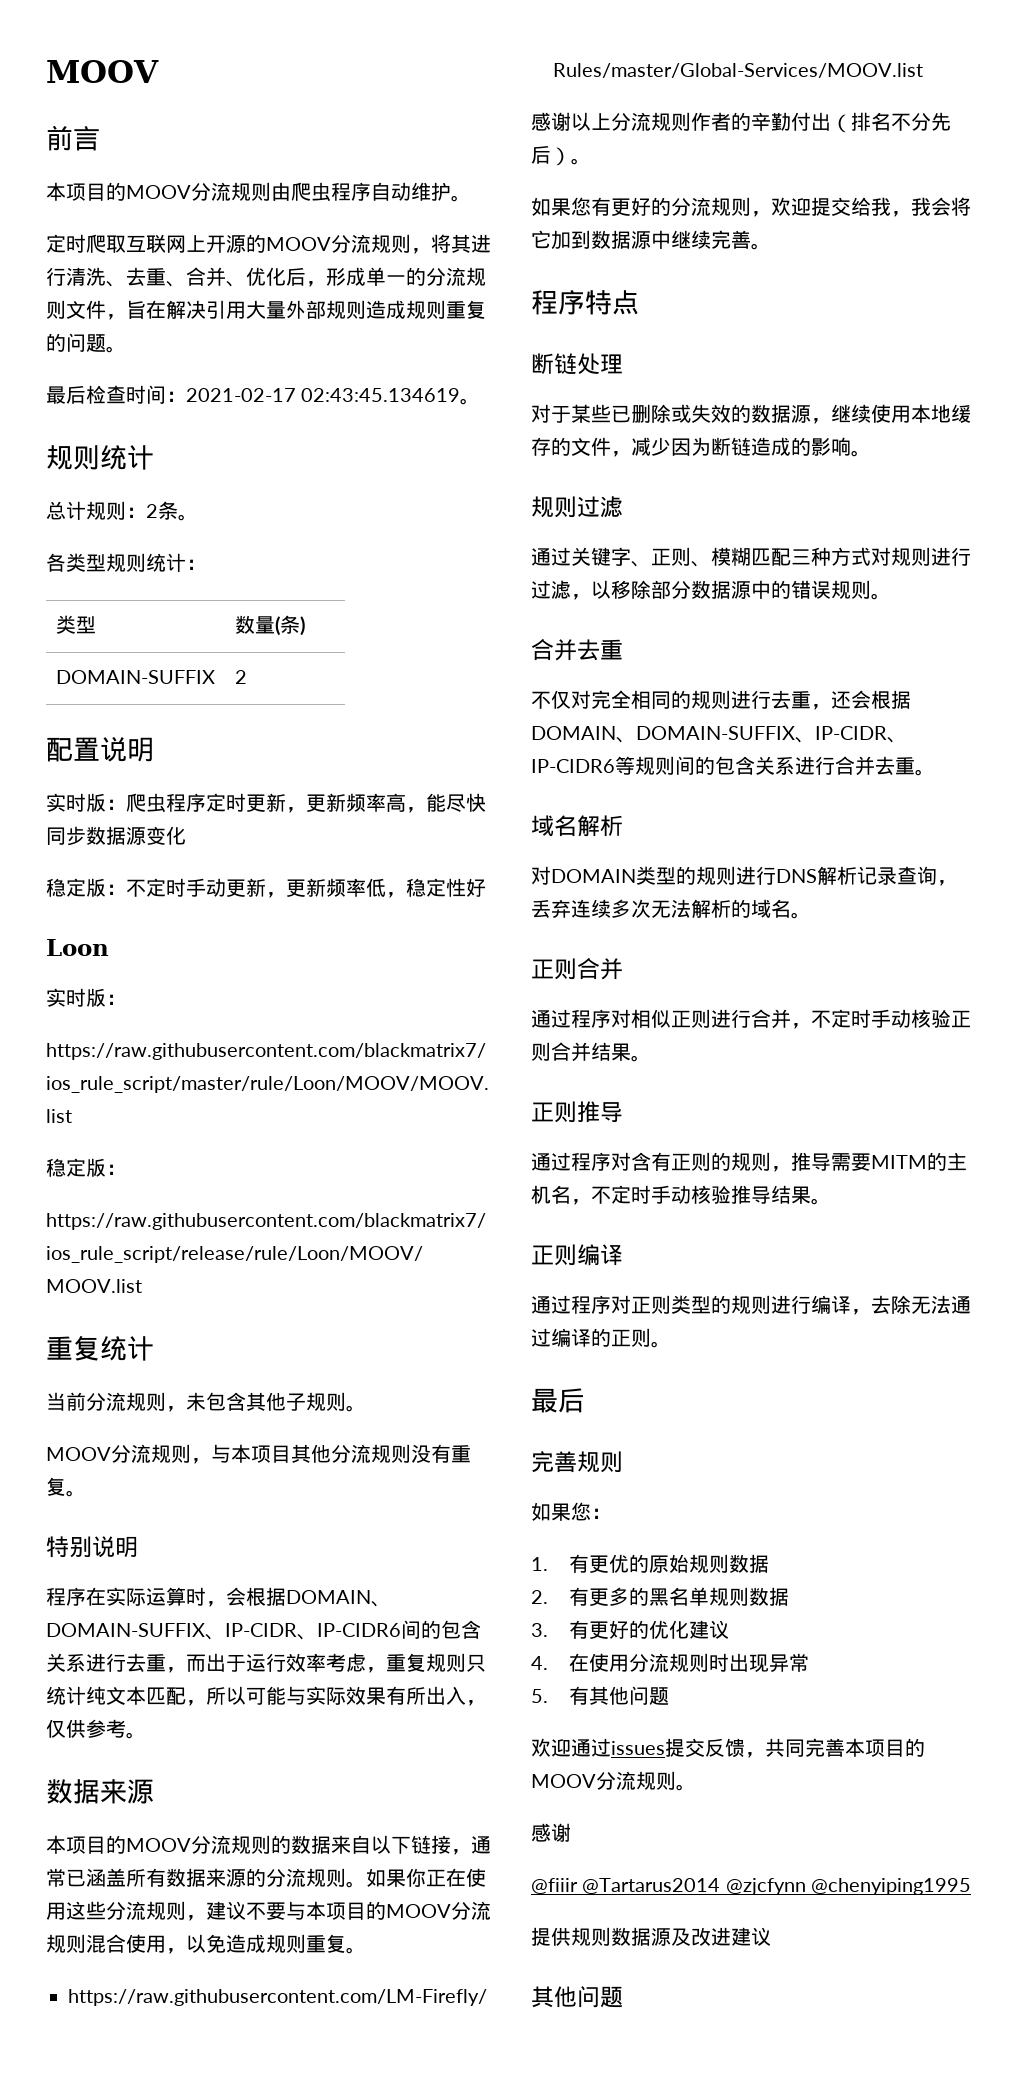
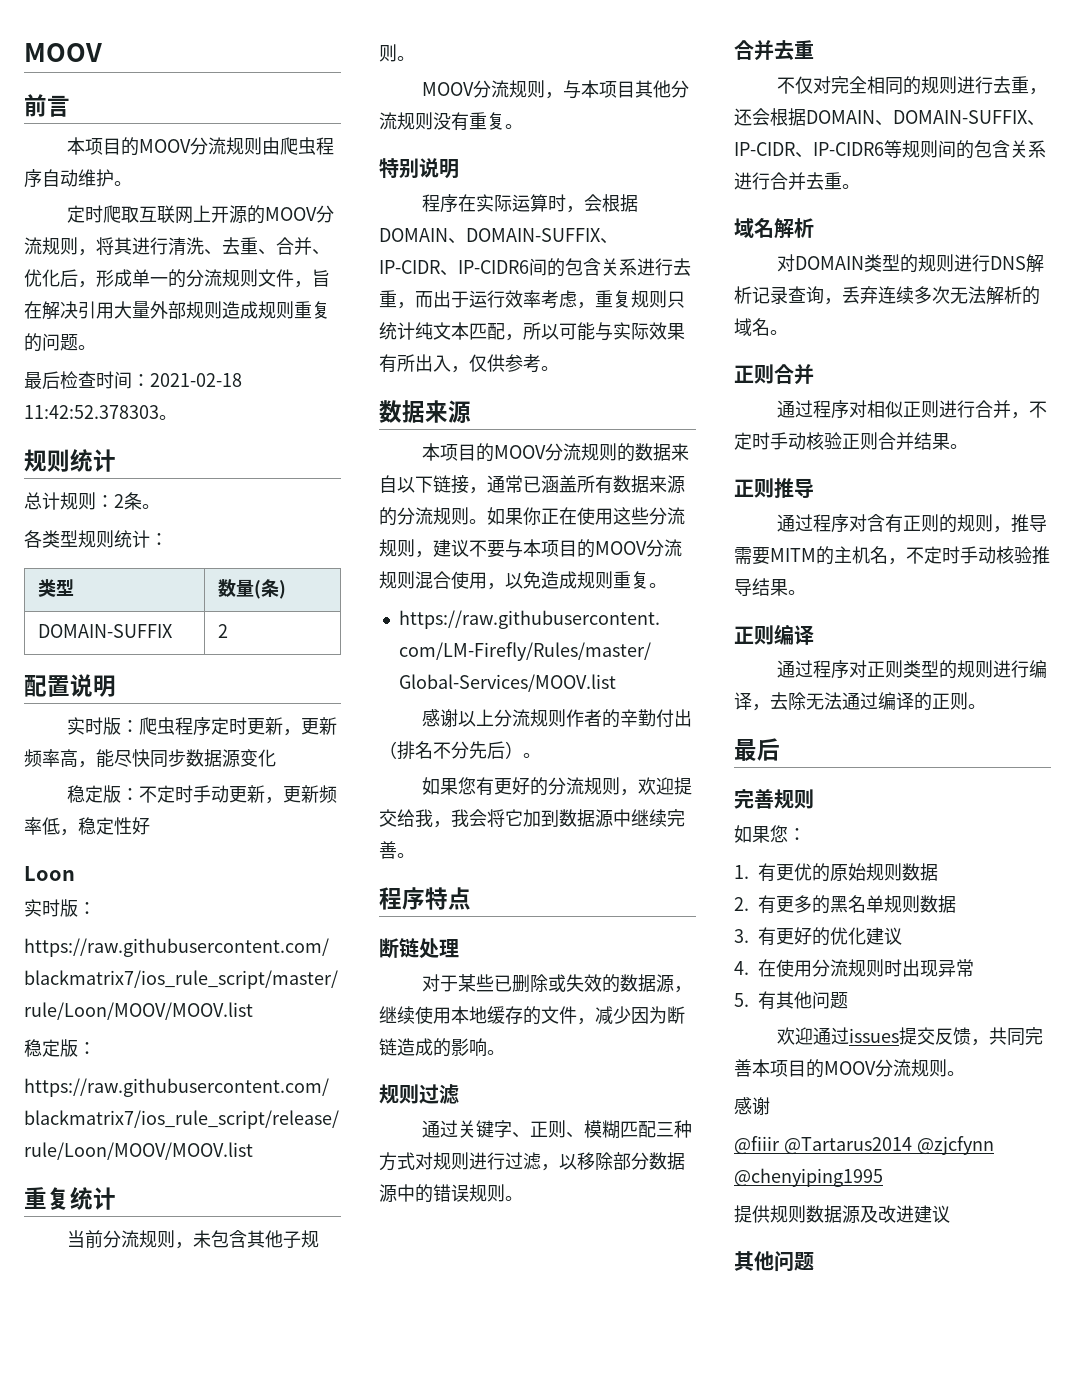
- 最后检查时间：2021-02-17 02:43:45.134619。
+ 最后检查时间：2021-02-18 11:42:52.378303。

